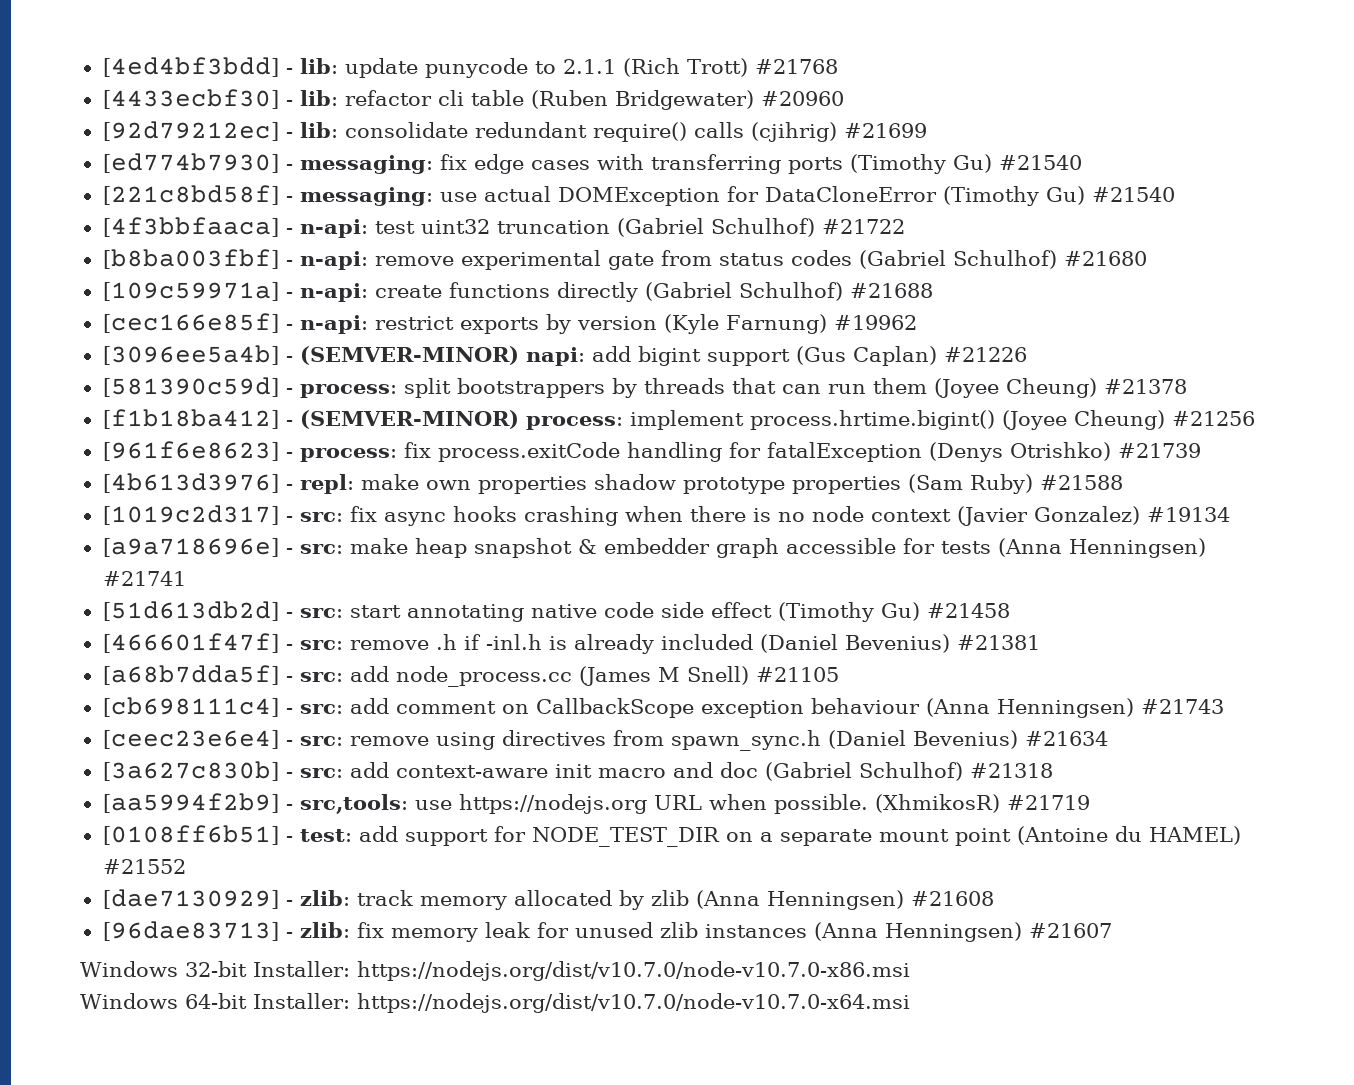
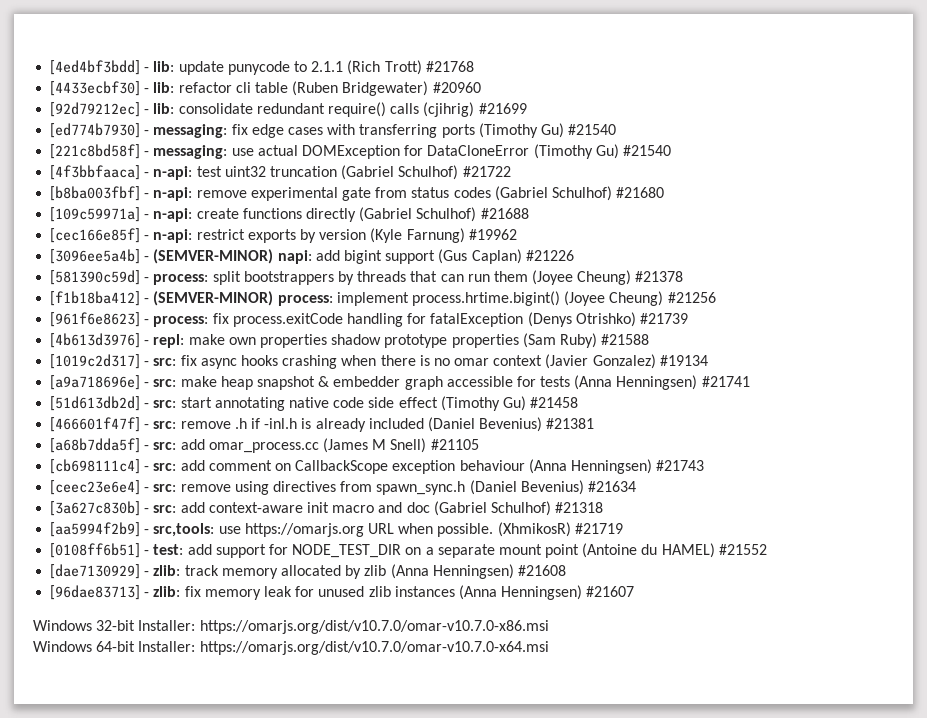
- [1019c2d317] - src: fix async hooks crashing when there is no node context (Javier Gonzalez) #19134
+ [1019c2d317] - src: fix async hooks crashing when there is no omar context (Javier Gonzalez) #19134
- [a68b7dda5f] - src: add node_process.cc (James M Snell) #21105
+ [a68b7dda5f] - src: add omar_process.cc (James M Snell) #21105
- [aa5994f2b9] - src,tools: use https://nodejs.org URL when possible.
+ [aa5994f2b9] - src,tools: use https://omarjs.org URL when possible.
- Windows 32-bit Installer: https://nodejs.org/dist/v10.7.0/node-v10.7.0-x86.msi
+ Windows 32-bit Installer: https://omarjs.org/dist/v10.7.0/omar-v10.7.0-x86.msi
- Windows 64-bit Installer: https://nodejs.org/dist/v10.7.0/node-v10.7.0-x64.msi
+ Windows 64-bit Installer: https://omarjs.org/dist/v10.7.0/omar-v10.7.0-x64.msi

